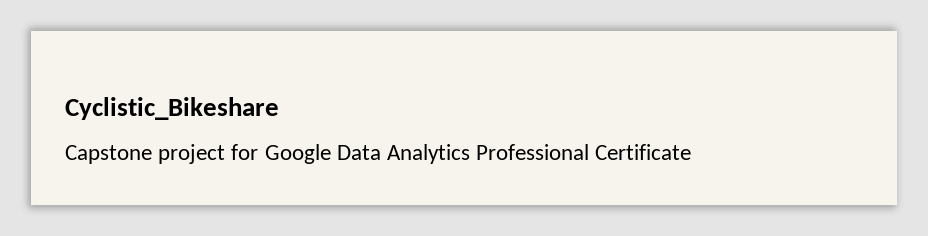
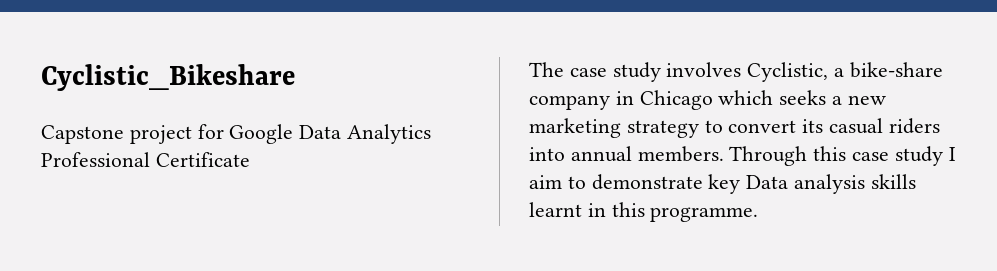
+ The case study involves Cyclistic, a bike-share company in Chicago which seeks a new marketing strategy to convert its casual riders into annual members. Through this case study I aim to demonstrate key Data analysis skills learnt in this programme.

